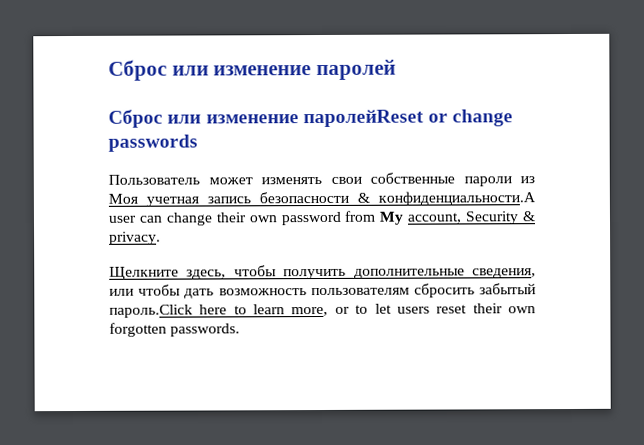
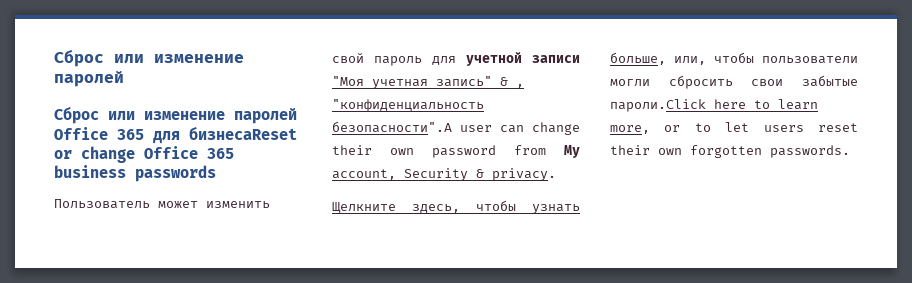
- Сброс или изменение паролейReset or change passwords
- Пользователь может изменять свои собственные пароли из Моя учетная запись безопасности & конфиденциальности.A user can change their own password from My account, Security & privacy.
+ Сброс или изменение паролей Office 365 для бизнесаReset or change Office 365 business passwords
+ Пользователь может изменить свой пароль для учетной записи "Моя учетная запись" & , "конфиденциальность безопасности".A user can change their own password from My account, Security & privacy.
- Щелкните здесь, чтобы получить дополнительные сведения, или чтобы дать возможность пользователям сбросить забытый пароль.Click here to learn more, or to let users reset their own forgotten passwords.
+ Щелкните здесь, чтобы узнать больше, или, чтобы пользователи могли сбросить свои забытые пароли.Click here to learn more, or to let users reset their own forgotten passwords.

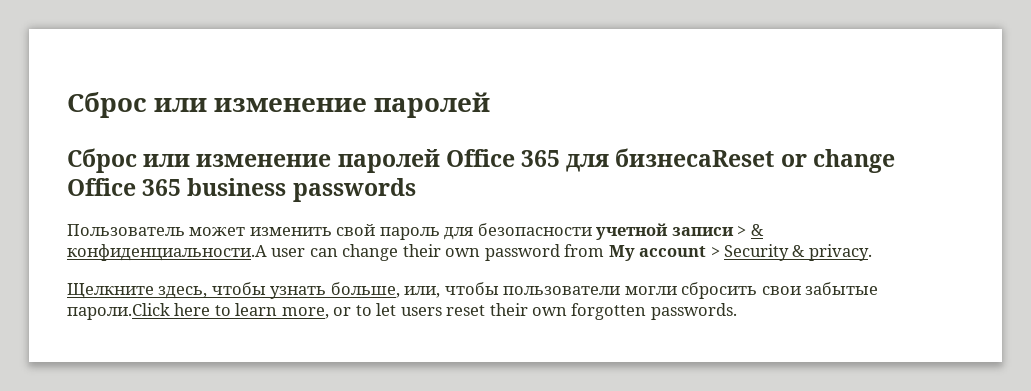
- Пользователь может изменить свой пароль для учетной записи "Моя учетная запись" & , "конфиденциальность безопасности".A user can change their own password from My account, Security & privacy.
+ Пользователь может изменить свой пароль для безопасности учетной записи > & конфиденциальности.A user can change their own password from My account > Security & privacy.

